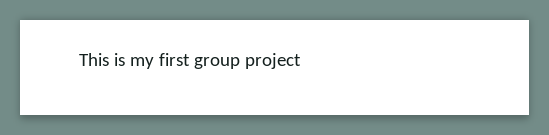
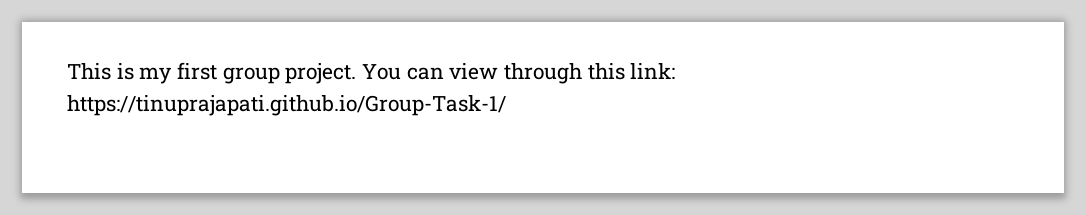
- This is my first group project
+ This is my first group project. You can view through this link: https://tinuprajapati.github.io/Group-Task-1/

